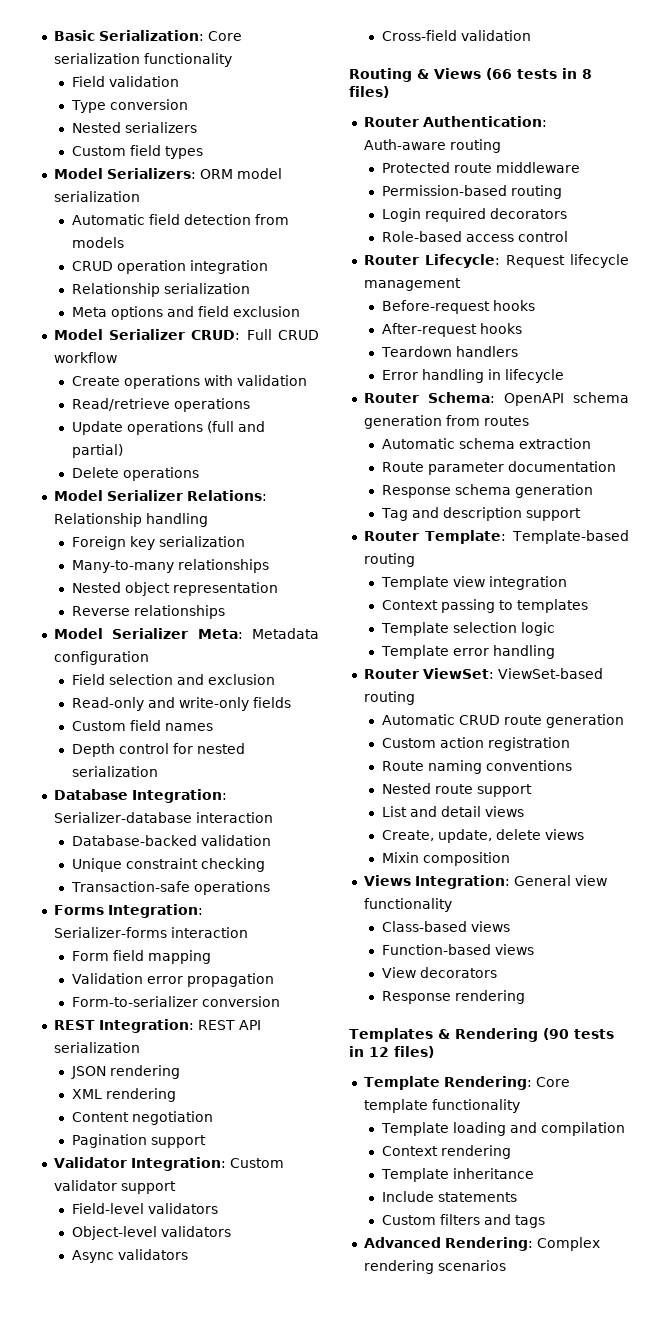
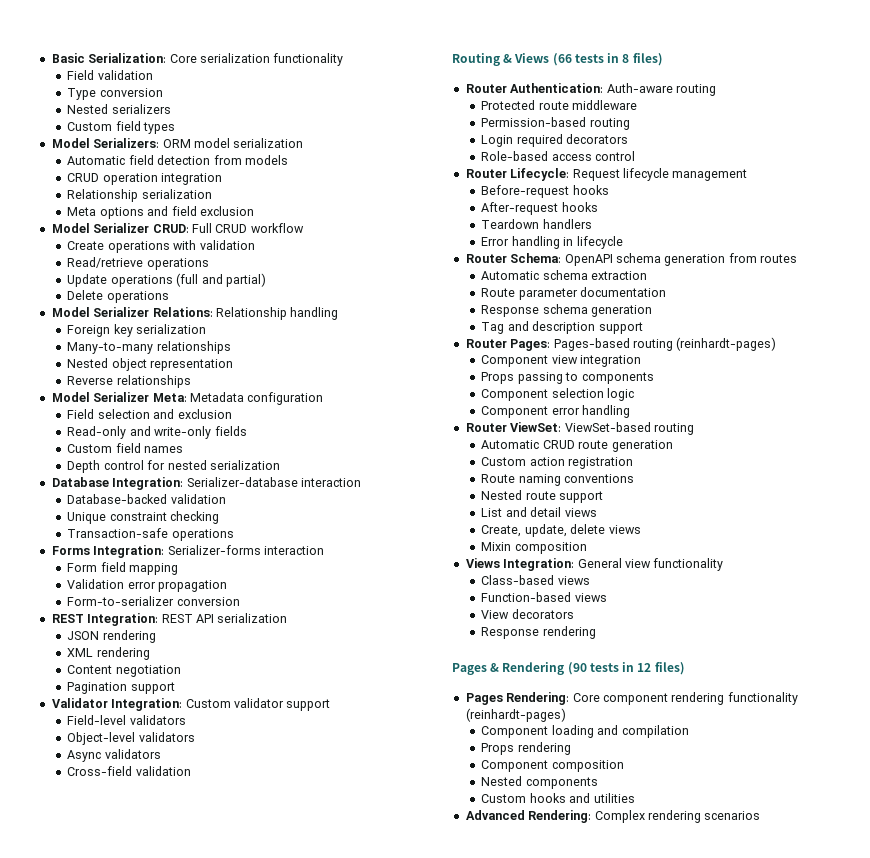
- Router Template: Template-based routing
- Template view integration
+ Router Pages: Pages-based routing (reinhardt-pages)
+ Component view integration
- Context passing to templates
- Template selection logic
+ Props passing to components
+ Component selection logic
- Template error handling
+ Component error handling
- Templates & Rendering (90 tests in 12 files)
+ Pages & Rendering (90 tests in 12 files)
- Template Rendering: Core template functionality
- Template loading and compilation
+ Pages Rendering: Core component rendering functionality (reinhardt-pages)
+ Component loading and compilation
- Context rendering
- Template inheritance
- Include statements
- Custom filters and tags
+ Props rendering
+ Component composition
+ Nested components
+ Custom hooks and utilities

